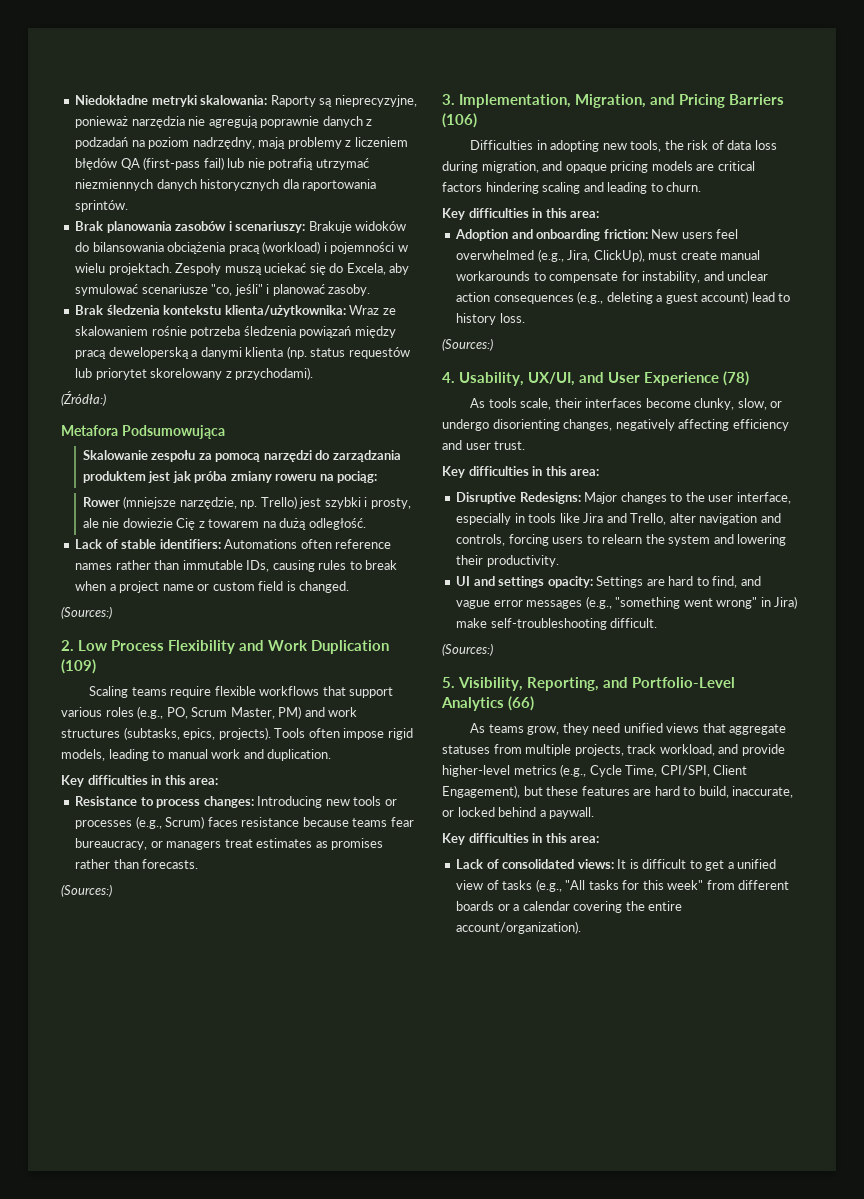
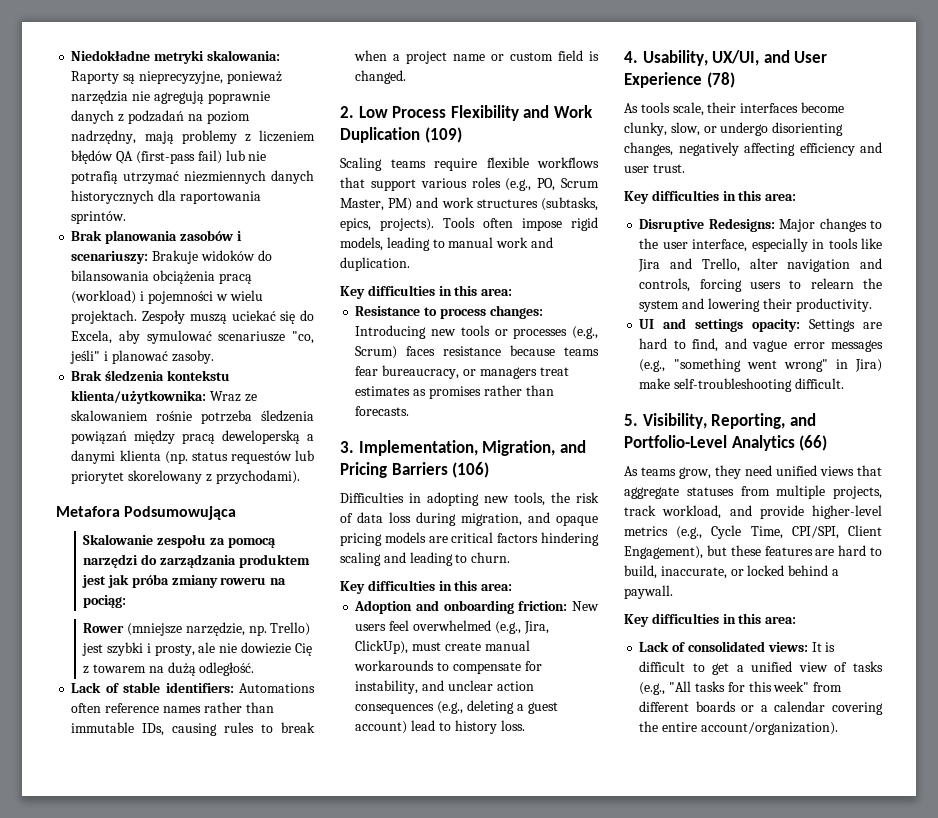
- (Źródła:)
  Lack of stable identifiers: Automations often reference names rather than immutable IDs, causing rules to break when a project name or custom field is changed.
- (Sources:)
  Resistance to process changes: Introducing new tools or processes (e.g., Scrum) faces resistance because teams fear bureaucracy, or managers treat estimates as promises rather than forecasts.
- (Sources:)
  Adoption and onboarding friction: New users feel overwhelmed (e.g., Jira, ClickUp), must create manual workarounds to compensate for instability, and unclear action consequences (e.g., deleting a guest account) lead to history loss.
- (Sources:)
  UI and settings opacity: Settings are hard to find, and vague error messages (e.g., "something went wrong" in Jira) make self-troubleshooting difficult.
- (Sources:)

